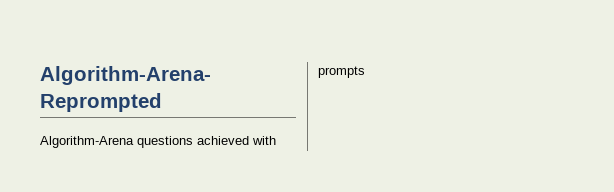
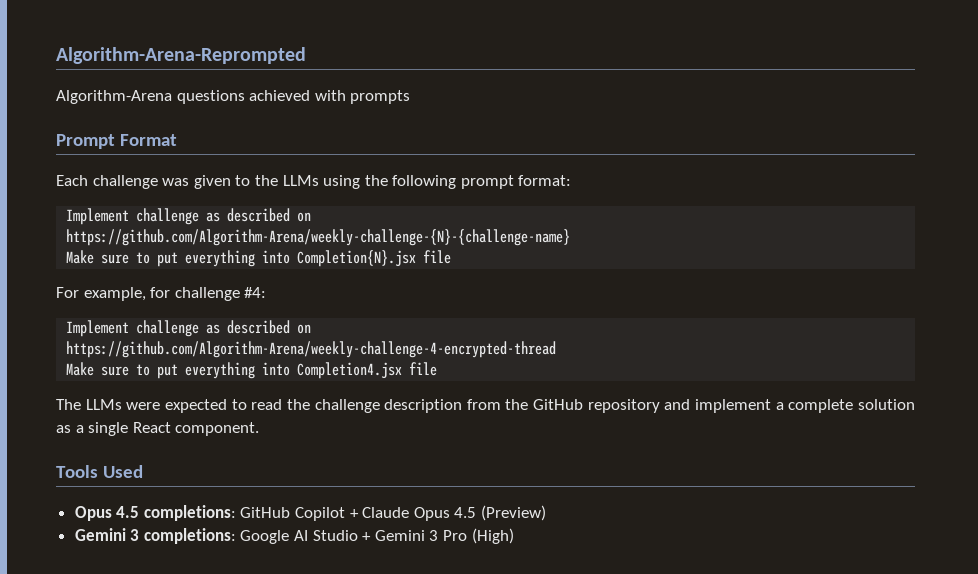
+ Prompt Format
+ Each challenge was given to the LLMs using the following prompt format:
+ Implement challenge as described on
+ https://github.com/Algorithm-Arena/weekly-challenge-{N}-{challenge-name}
+ Make sure to put everything into Completion{N}.jsx file
+ For example, for challenge #4:
+ Implement challenge as described on
+ https://github.com/Algorithm-Arena/weekly-challenge-4-encrypted-thread
+ Make sure to put everything into Completion4.jsx file
+ The LLMs were expected to read the challenge description from the GitHub repository and implement a complete solution as a single React component.
+ Tools Used
+ Opus 4.5 completions: GitHub Copilot + Claude Opus 4.5 (Preview)
+ Gemini 3 completions: Google AI Studio + Gemini 3 Pro (High)

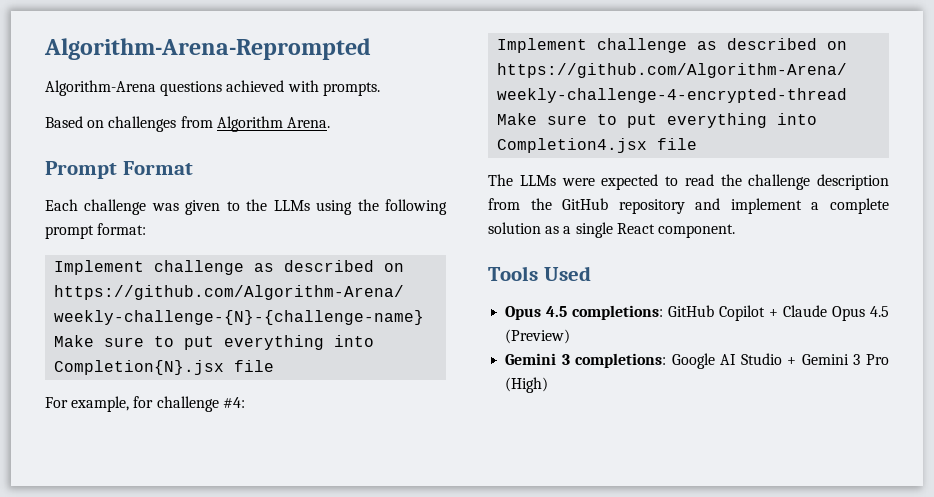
- Algorithm-Arena questions achieved with prompts
+ Algorithm-Arena questions achieved with prompts.
+ Based on challenges from Algorithm Arena.

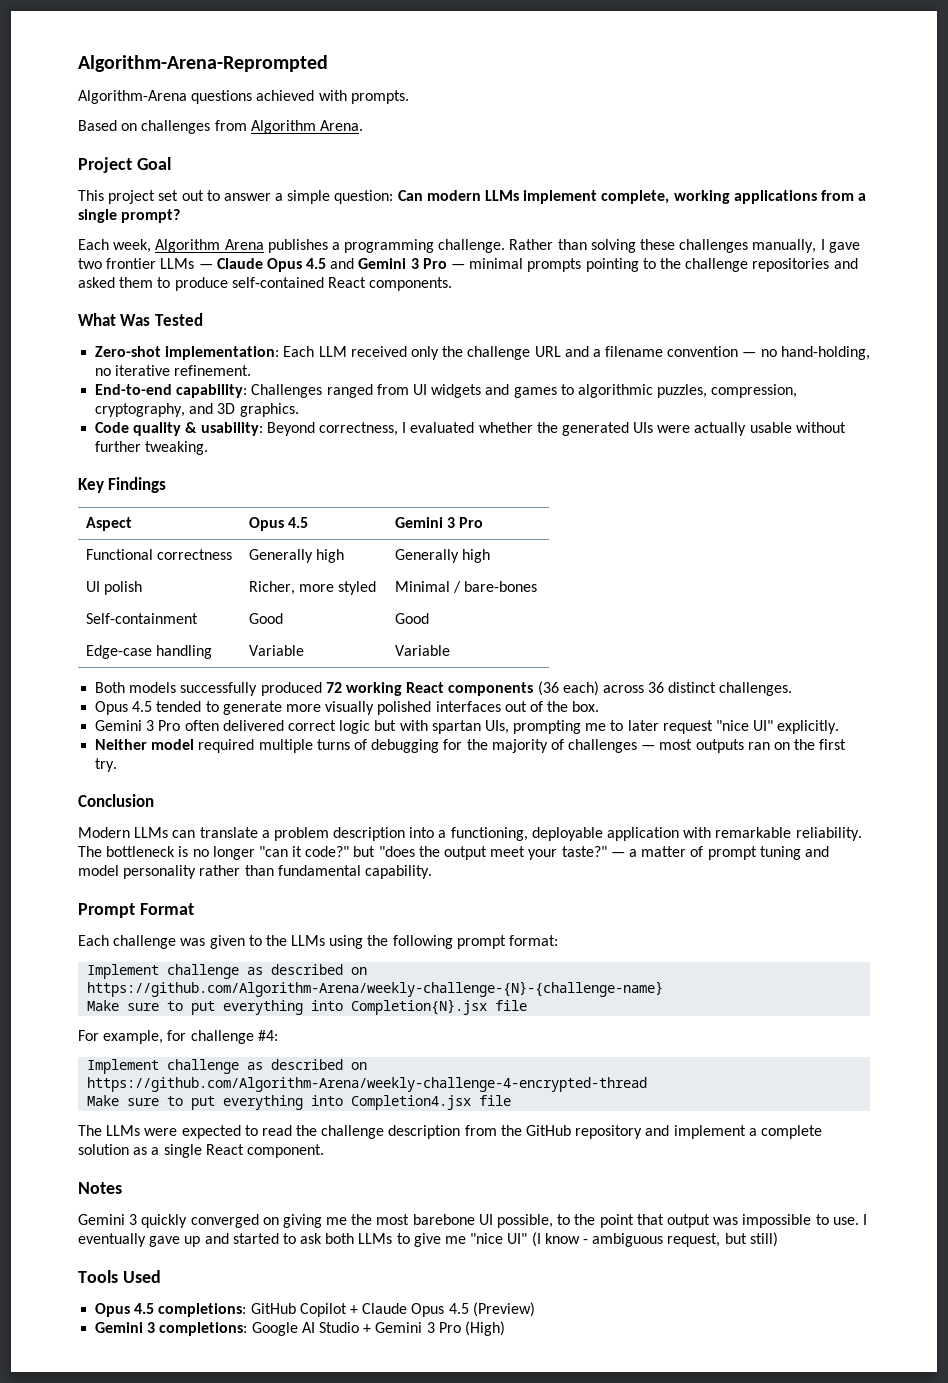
+ Project Goal
+ This project set out to answer a simple question: Can modern LLMs implement complete, working applications from a single prompt?
+ Each week, Algorithm Arena publishes a programming challenge. Rather than solving these challenges manually, I gave two frontier LLMs — Claude Opus 4.5 and Gemini 3 Pro — minimal prompts pointing to the challenge repositories and asked them to produce self-contained React components.
+ What Was Tested
+ Zero-shot implementation: Each LLM received only the challenge URL and a filename convention — no hand-holding, no iterative refinement.
+ End-to-end capability: Challenges ranged from UI widgets and games to algorithmic puzzles, compression, cryptography, and 3D graphics.
+ Code quality & usability: Beyond correctness, I evaluated whether the generated UIs were actually usable without further tweaking.
+ Key Findings
+ Aspect | Opus 4.5 | Gemini 3 Pro
+ Functional correctness | Generally high | Generally high
+ UI polish | Richer, more styled | Minimal / bare-bones
+ Self-containment | Good | Good
+ Edge-case handling | Variable | Variable
+ Both models successfully produced 72 working React components (36 each) across 36 distinct challenges.
+ Opus 4.5 tended to generate more visually polished interfaces out of the box.
+ Gemini 3 Pro often delivered correct logic but with spartan UIs, prompting me to later request "nice UI" explicitly.
+ Neither model required multiple turns of debugging for the majority of challenges — most outputs ran on the first try.
+ Conclusion
+ Modern LLMs can translate a problem description into a functioning, deployable application with remarkable reliability. The bottleneck is no longer "can it code?" but "does the output meet your taste?" — a matter of prompt tuning and model personality rather than fundamental capability.
+ Notes
+ Gemini 3 quickly converged on giving me the most barebone UI possible, to the point that output was impossible to use. I eventually gave up and started to ask both LLMs to give me "nice UI" (I know - ambiguous request, but still)

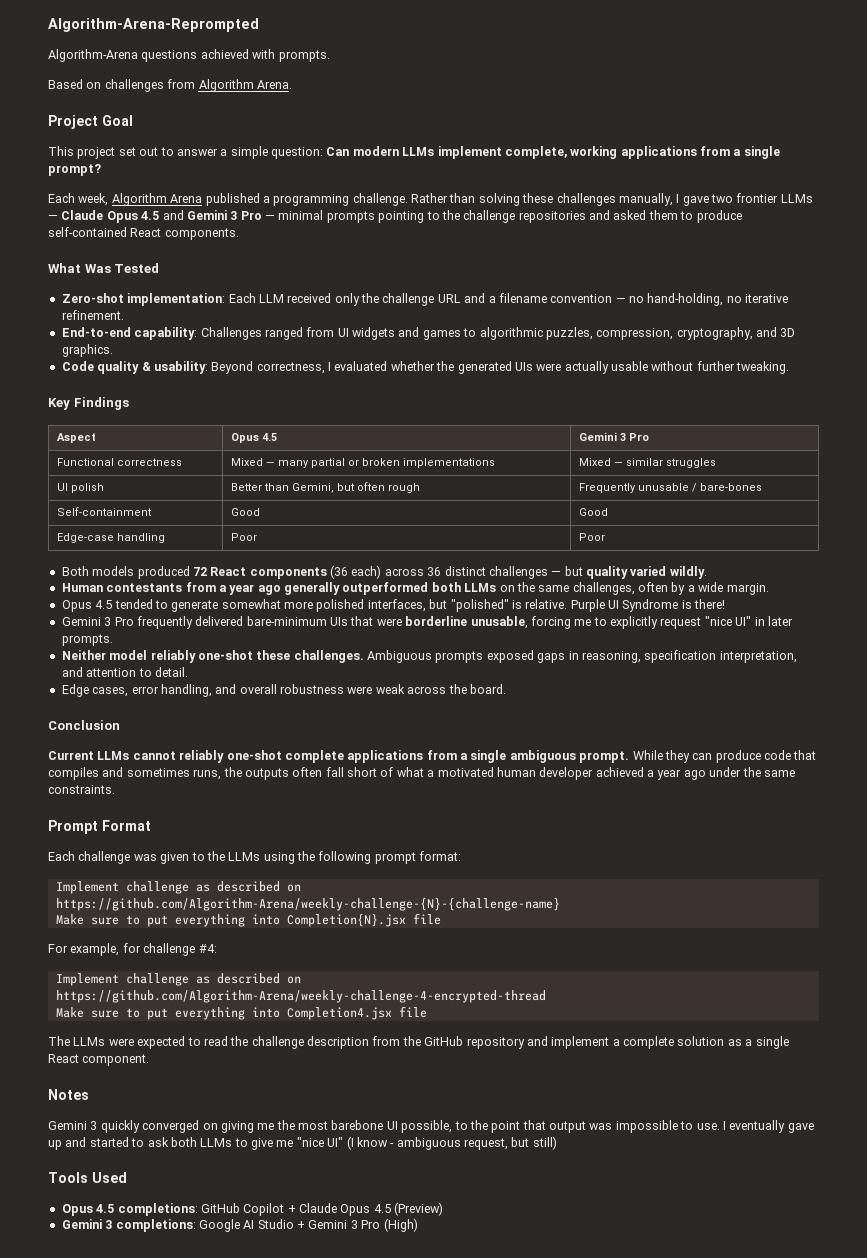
- Each week, Algorithm Arena publishes a programming challenge.
+ Each week, Algorithm Arena published a programming challenge.
- Functional correctness | Generally high | Generally high
- UI polish | Richer, more styled | Minimal / bare-bones
+ Functional correctness | Mixed — many partial or broken implementations | Mixed — similar struggles
+ UI polish | Better than Gemini, but often rough | Frequently unusable / bare-bones
- Edge-case handling | Variable | Variable
+ Edge-case handling | Poor | Poor
- Both models successfully produced 72 working React components (36 each) across 36 distinct challenges.
+ Both models produced 72 React components (36 each) across 36 distinct challenges — but quality varied wildly.
+ Human contestants from a year ago generally outperformed both LLMs on the same challenges, often by a wide margin.
- Opus 4.5 tended to generate more visually polished interfaces out of the box.
- Gemini 3 Pro often delivered correct logic but with spartan UIs, prompting me to later request "nice UI" explicitly.
+ Opus 4.5 tended to generate somewhat more polished interfaces, but "polished" is relative. Purple UI Syndrome is there!
+ Gemini 3 Pro frequently delivered bare-minimum UIs that were borderline unusable, forcing me to explicitly request "nice UI" in later prompts.
- Neither model required multiple turns of debugging for the majority of challenges — most outputs ran on the first try.
+ Neither model reliably one-shot these challenges. Ambiguous prompts exposed gaps in reasoning, specification interpretation, and attention to detail.
+ Edge cases, error handling, and overall robustness were weak across the board.
  Conclusion
- Modern LLMs can translate a problem description into a functioning, deployable application with remarkable reliability. The bottleneck is no longer "can it code?" but "does the output meet your taste?" — a matter of prompt tuning and model personality rather than fundamental capability.
+ Current LLMs cannot reliably one-shot complete applications from a single ambiguous prompt. While they can produce code that compiles and sometimes runs, the outputs often fall short of what a motivated human developer achieved a year ago under the same constraints.

